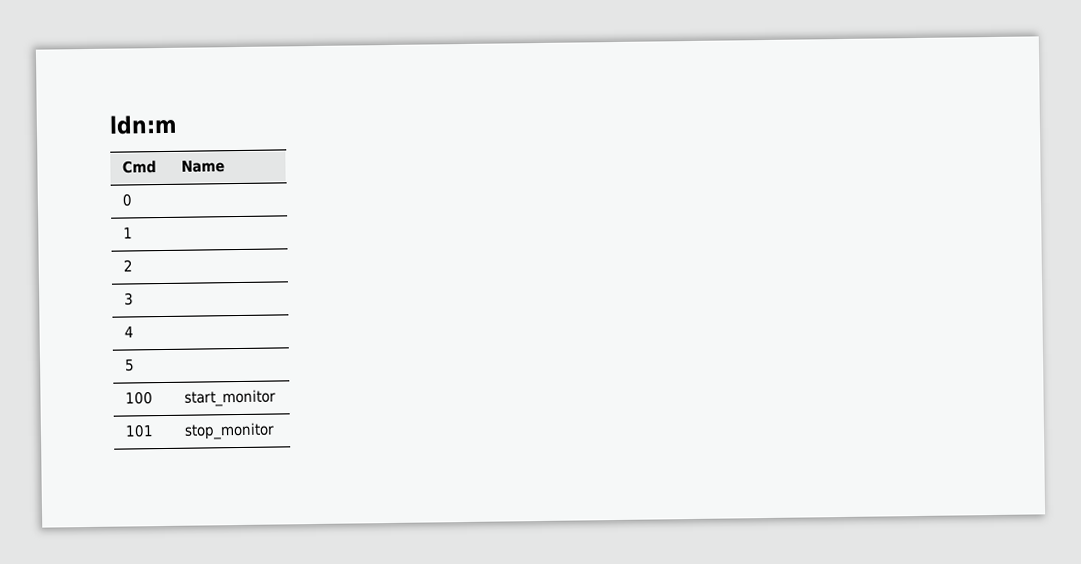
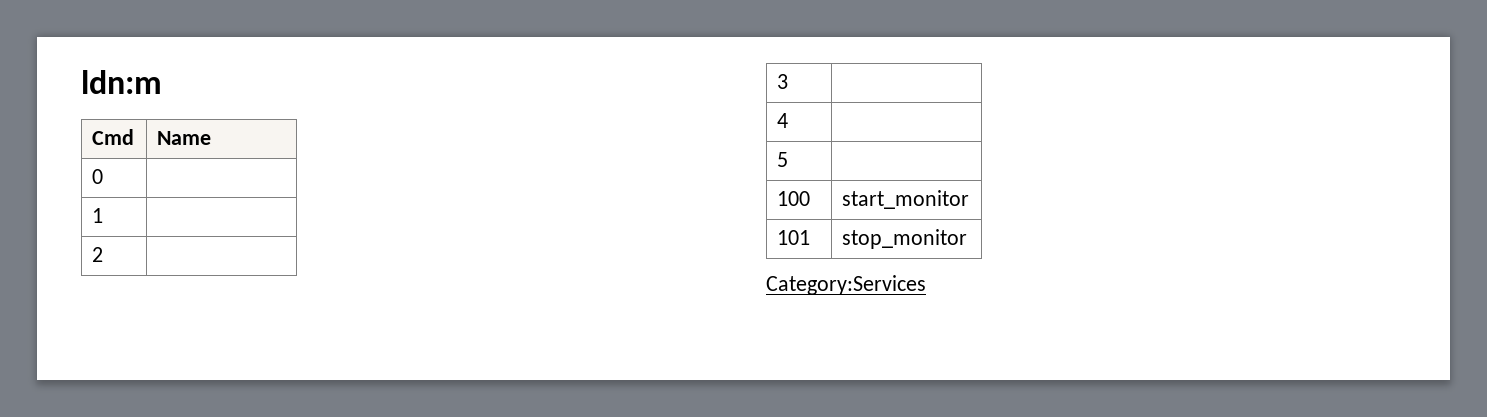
+ Category:Services

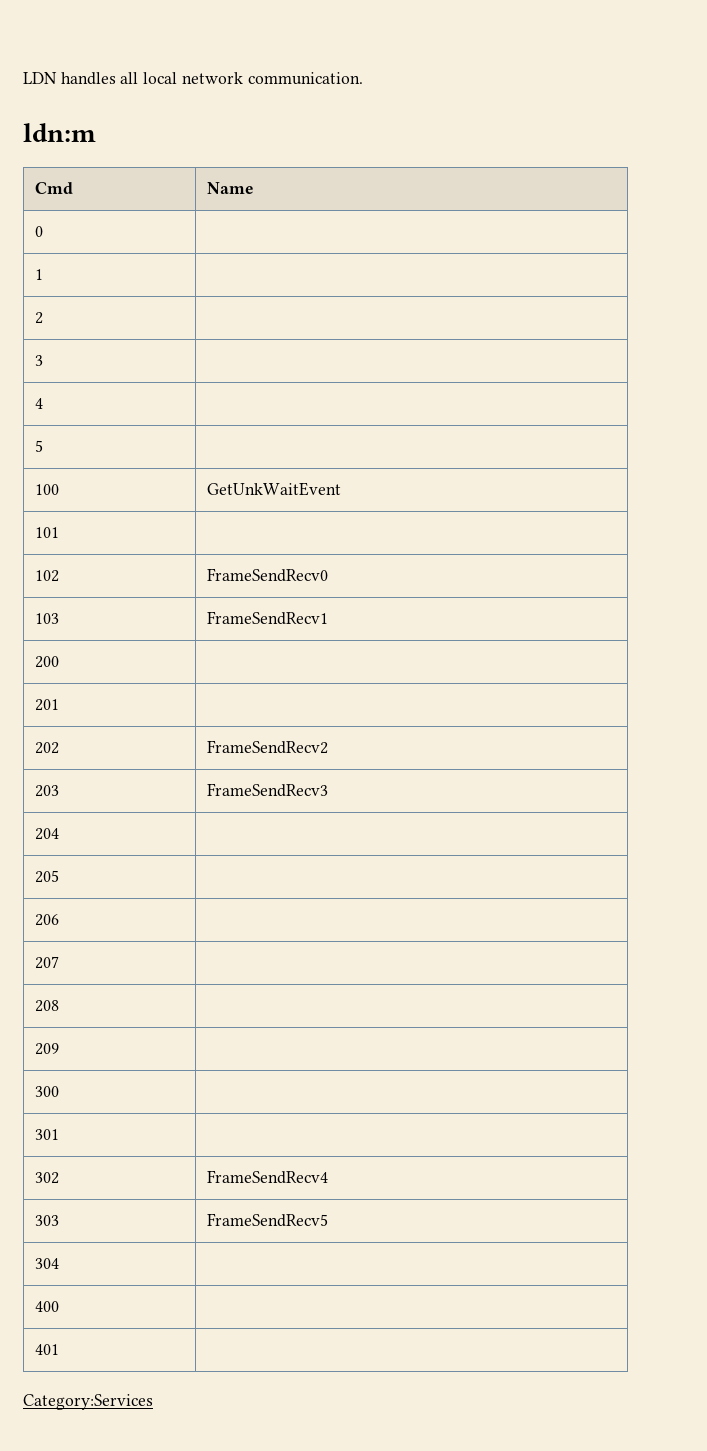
+ LDN handles all local network communication.
- 100 | start_monitor
+ 100 | GetUnkWaitEvent
- 101 | stop_monitor
+ 101 |
+ 102 | FrameSendRecv0
+ 103 | FrameSendRecv1
+ 200 |
+ 201 |
+ 202 | FrameSendRecv2
+ 203 | FrameSendRecv3
+ 204 |
+ 205 |
+ 206 |
+ 207 |
+ 208 |
+ 209 |
+ 300 |
+ 301 |
+ 302 | FrameSendRecv4
+ 303 | FrameSendRecv5
+ 304 |
+ 400 |
+ 401 |

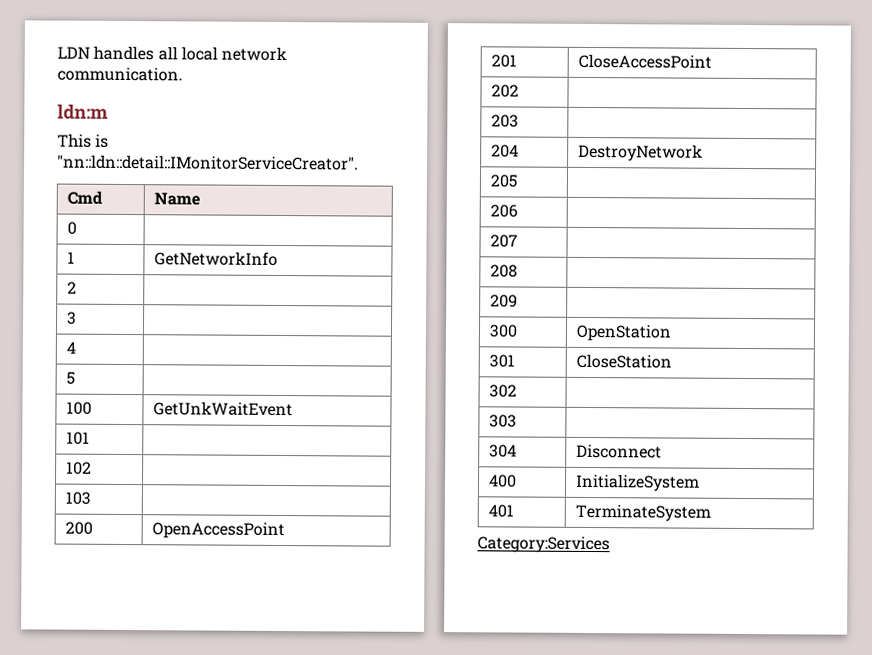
+ This is "nn::ldn::detail::IMonitorServiceCreator".
- 1 |
+ 1 | GetNetworkInfo
- 102 | FrameSendRecv0
+ 102 |
- 103 | FrameSendRecv1
+ 103 |
- 200 |
+ 200 | OpenAccessPoint
- 201 |
+ 201 | CloseAccessPoint
- 202 | FrameSendRecv2
+ 202 |
- 203 | FrameSendRecv3
+ 203 |
- 204 |
+ 204 | DestroyNetwork
- 300 |
+ 300 | OpenStation
- 301 |
+ 301 | CloseStation
- 302 | FrameSendRecv4
+ 302 |
- 303 | FrameSendRecv5
+ 303 |
- 304 |
+ 304 | Disconnect
- 400 |
+ 400 | InitializeSystem
- 401 |
+ 401 | TerminateSystem

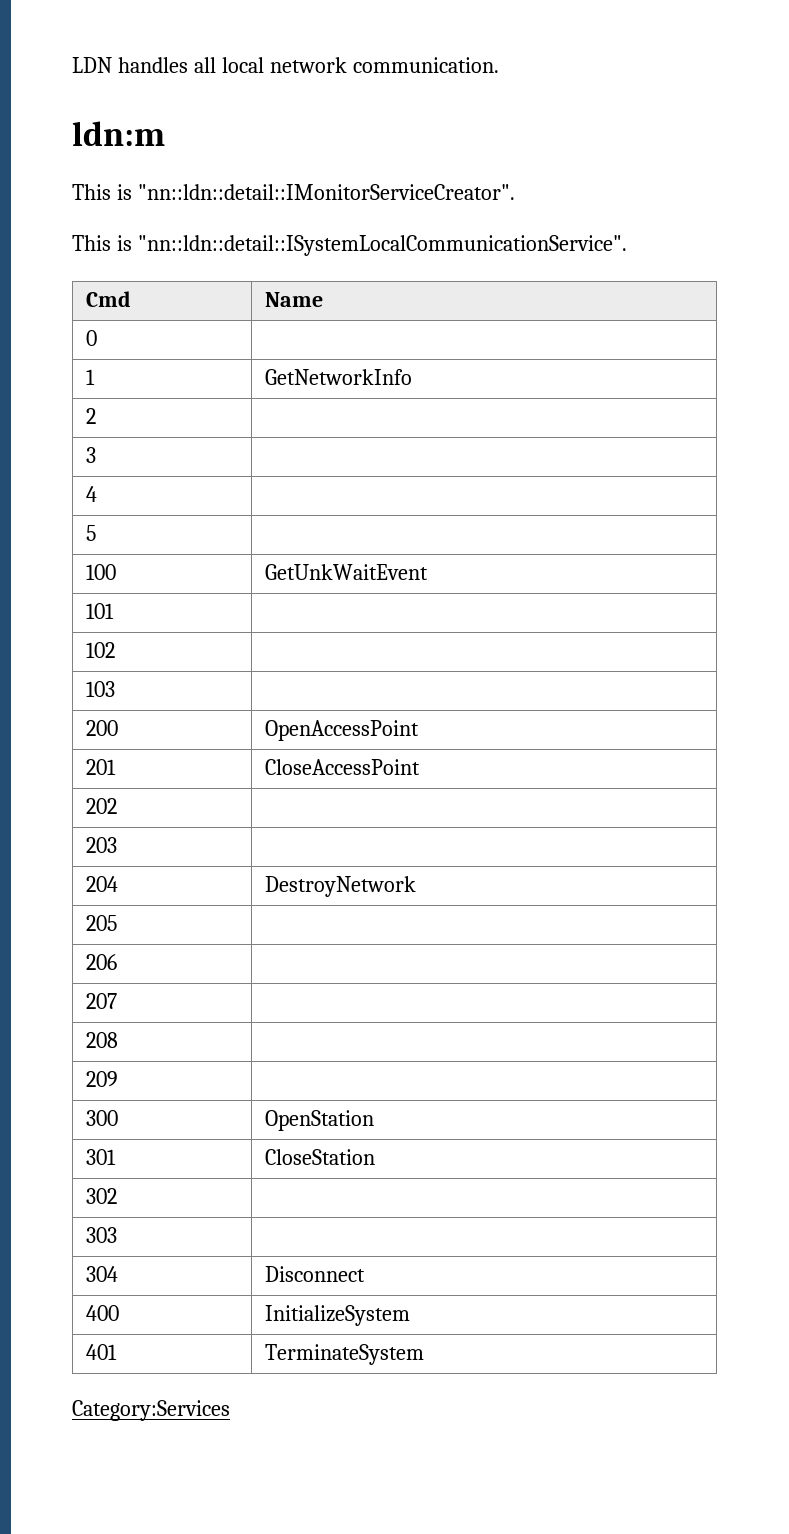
+ This is "nn::ldn::detail::ISystemLocalCommunicationService".

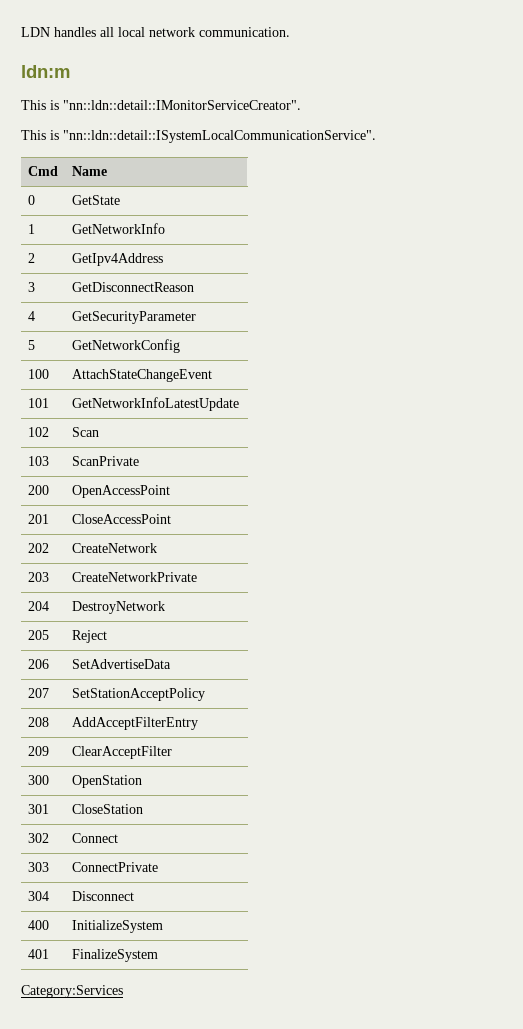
- 0 |
+ 0 | GetState
- 2 |
+ 2 | GetIpv4Address
- 3 |
+ 3 | GetDisconnectReason
- 4 |
+ 4 | GetSecurityParameter
- 5 |
+ 5 | GetNetworkConfig
- 100 | GetUnkWaitEvent
+ 100 | AttachStateChangeEvent
- 101 |
+ 101 | GetNetworkInfoLatestUpdate
- 102 |
+ 102 | Scan
- 103 |
+ 103 | ScanPrivate
- 202 |
+ 202 | CreateNetwork
- 203 |
+ 203 | CreateNetworkPrivate
- 205 |
+ 205 | Reject
- 206 |
+ 206 | SetAdvertiseData
- 207 |
+ 207 | SetStationAcceptPolicy
- 208 |
+ 208 | AddAcceptFilterEntry
- 209 |
+ 209 | ClearAcceptFilter
- 302 |
+ 302 | Connect
- 303 |
+ 303 | ConnectPrivate
- 401 | TerminateSystem
+ 401 | FinalizeSystem

